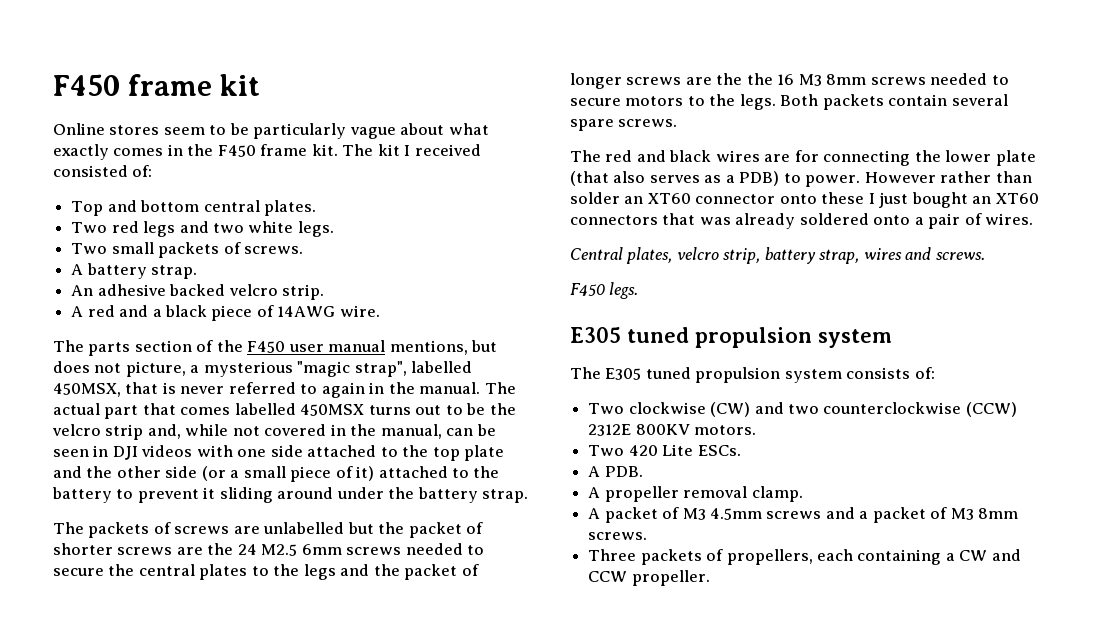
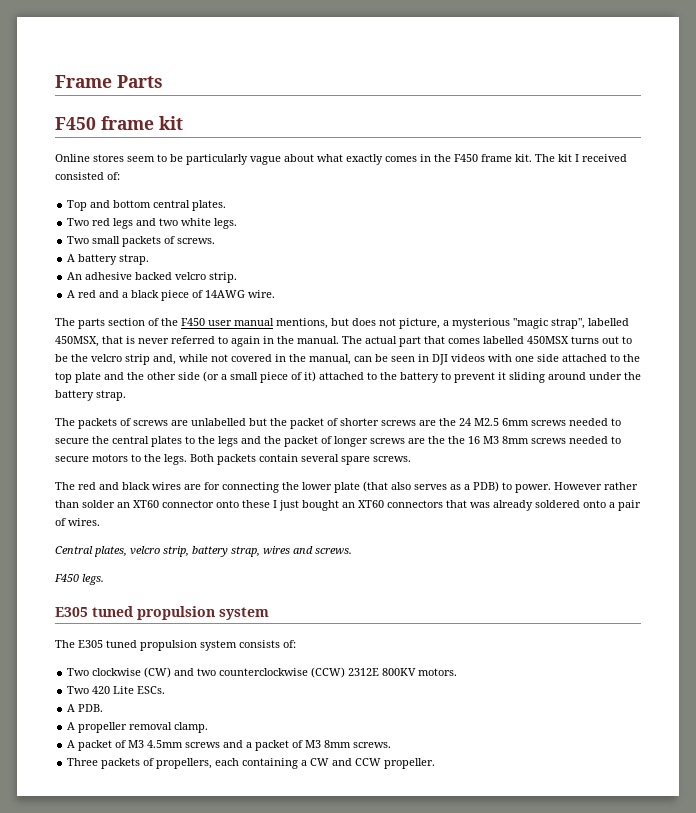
+ Frame Parts

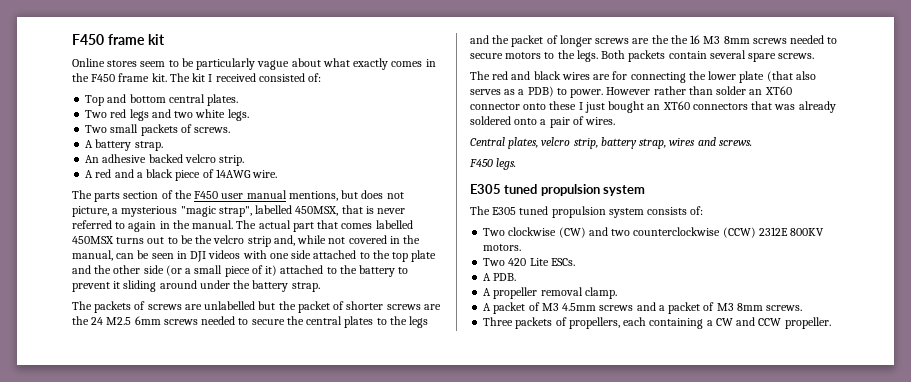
- Frame Parts

